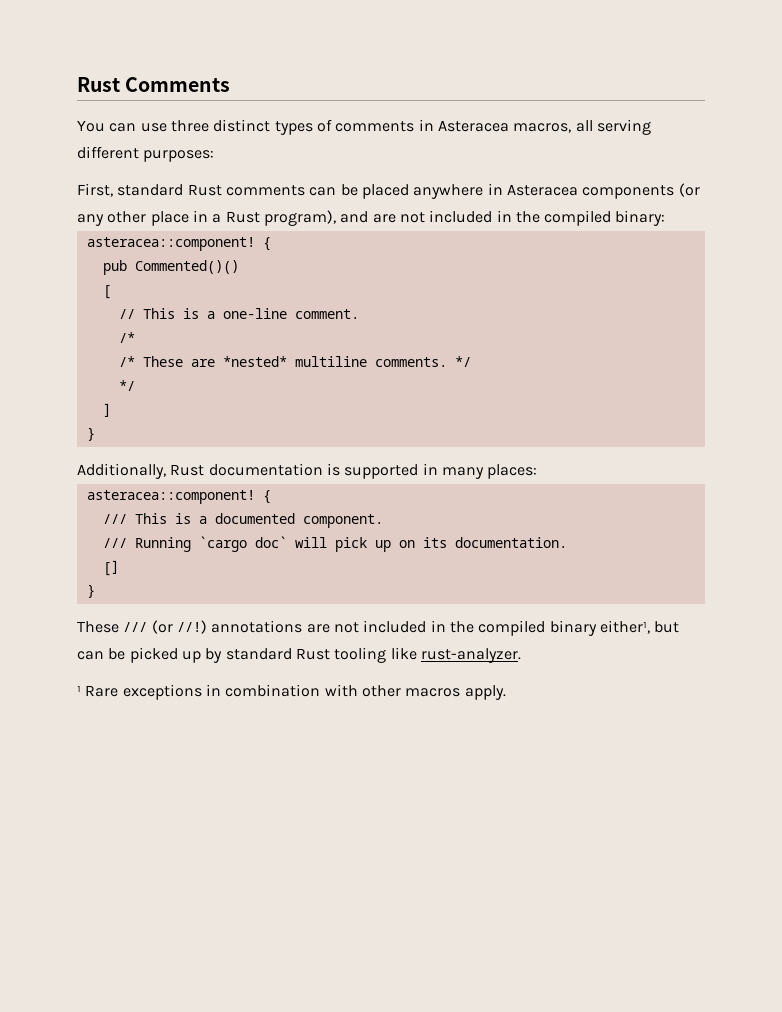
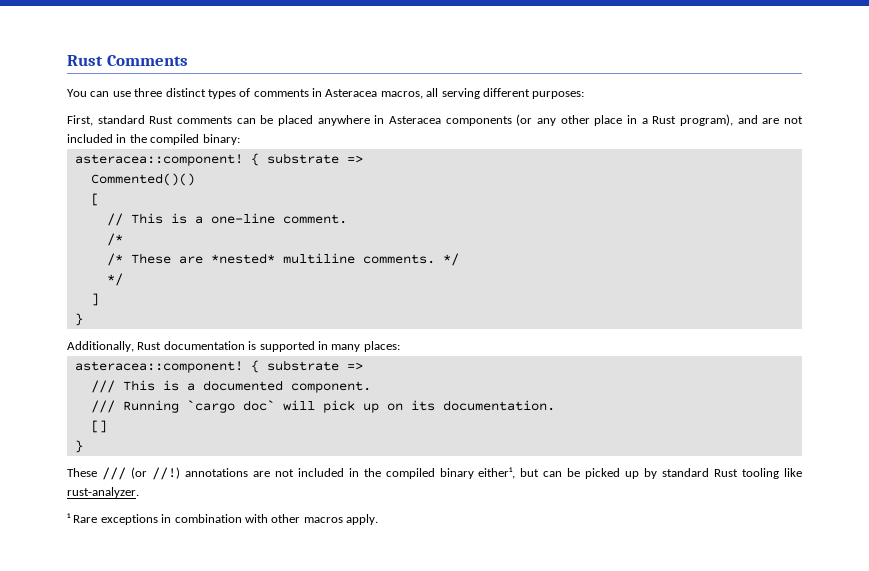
  First, standard Rust comments can be placed anywhere in Asteracea components (or any other place in a Rust program), and are not included in the compiled binary:
- asteracea::component! {
- pub Commented()()
+ asteracea::component! { substrate =>
+ Commented()()
  Additionally, Rust documentation is supported in many places:
- asteracea::component! {
+ asteracea::component! { substrate =>

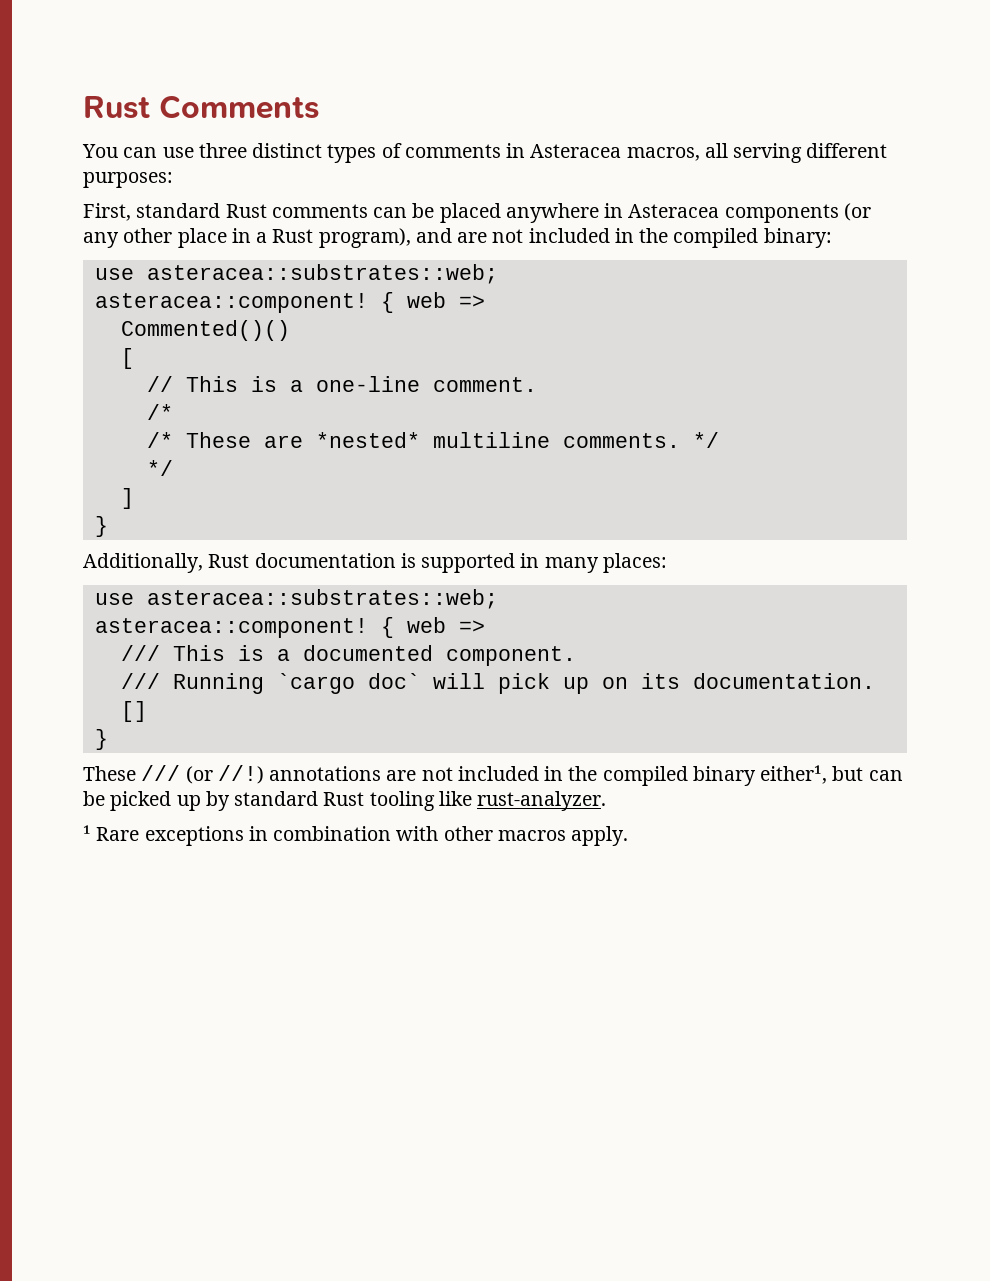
  First, standard Rust comments can be placed anywhere in Asteracea components (or any other place in a Rust program), and are not included in the compiled binary:
- asteracea::component! { substrate =>
+ use asteracea::substrates::web;
+ asteracea::component! { web =>
  Additionally, Rust documentation is supported in many places:
- asteracea::component! { substrate =>
+ use asteracea::substrates::web;
+ asteracea::component! { web =>

